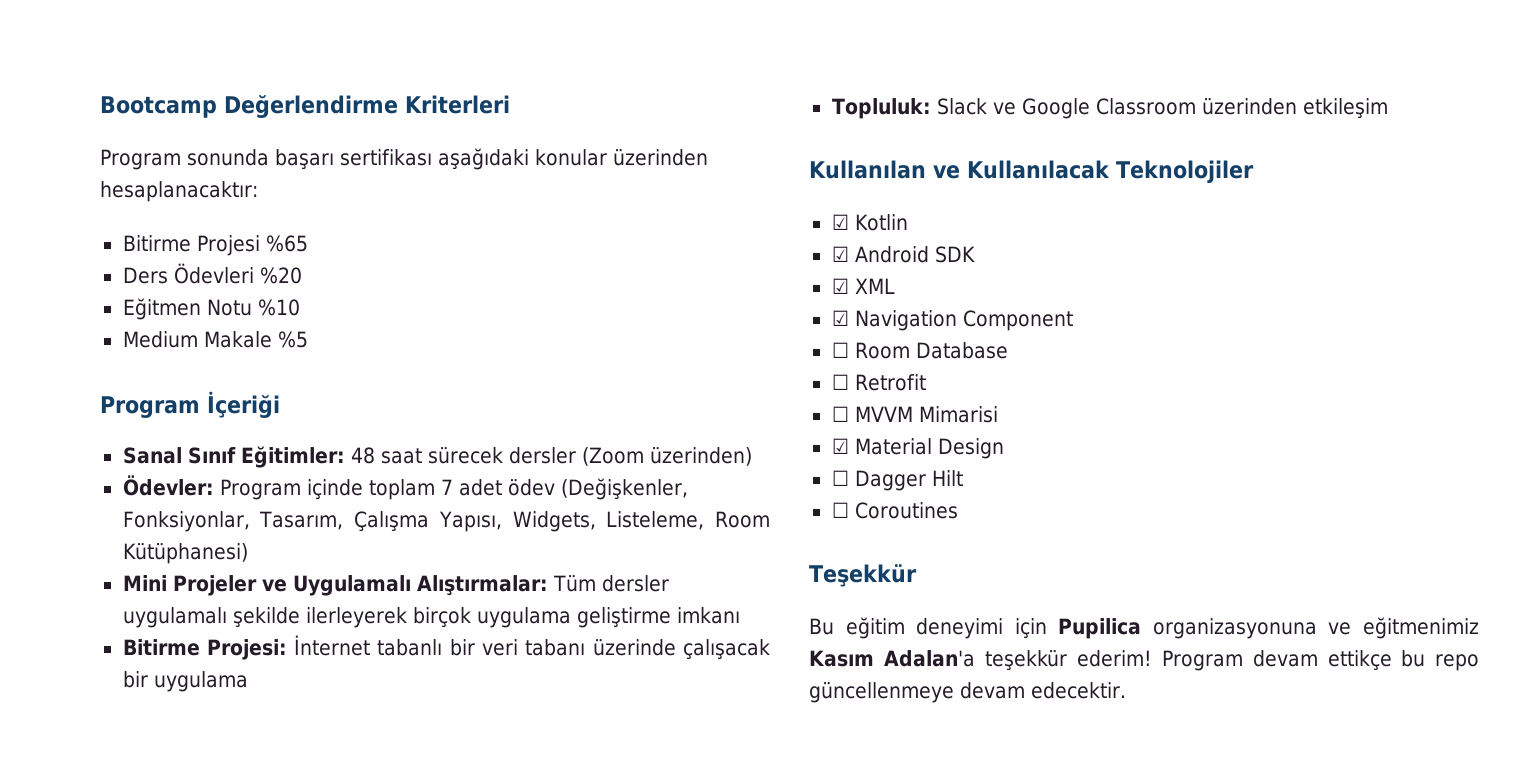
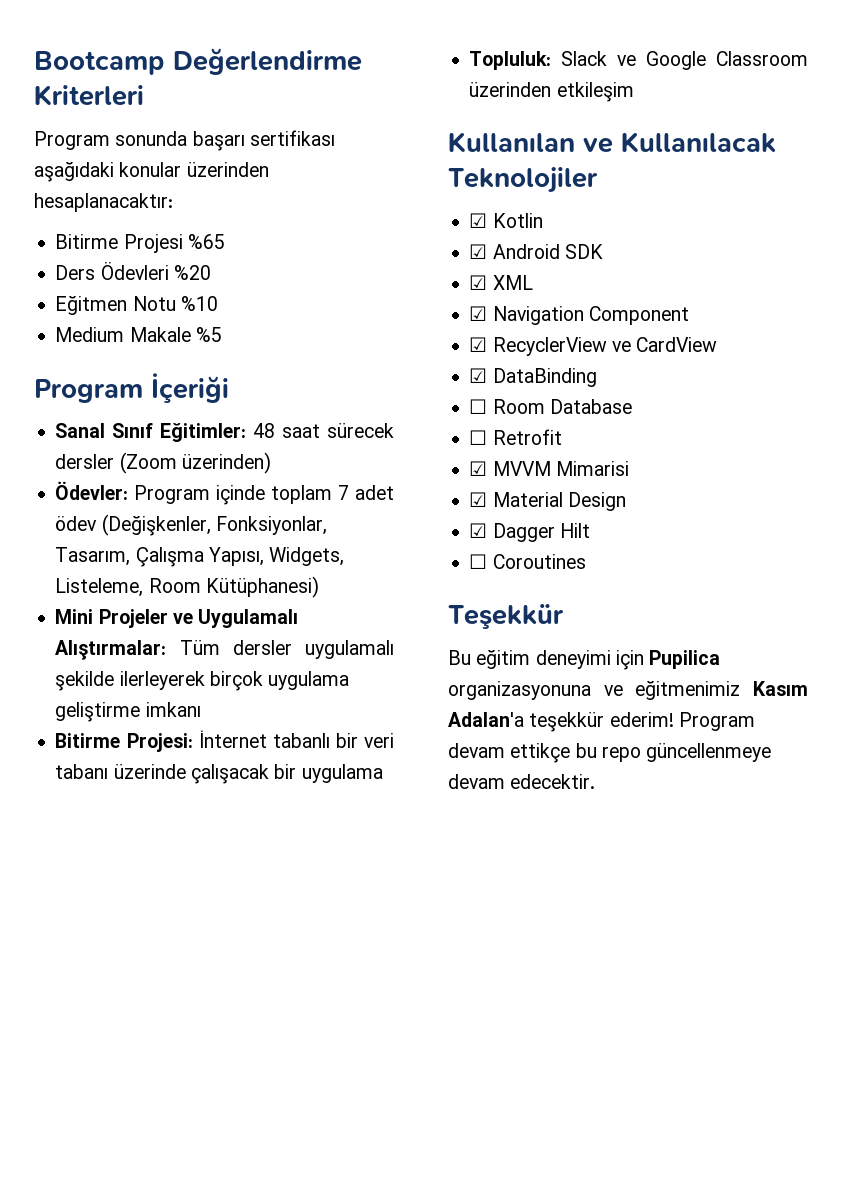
+ ☑ RecyclerView ve CardView
+ ☑ DataBinding
- ☐ MVVM Mimarisi
+ ☑ MVVM Mimarisi
- ☐ Dagger Hilt
+ ☑ Dagger Hilt

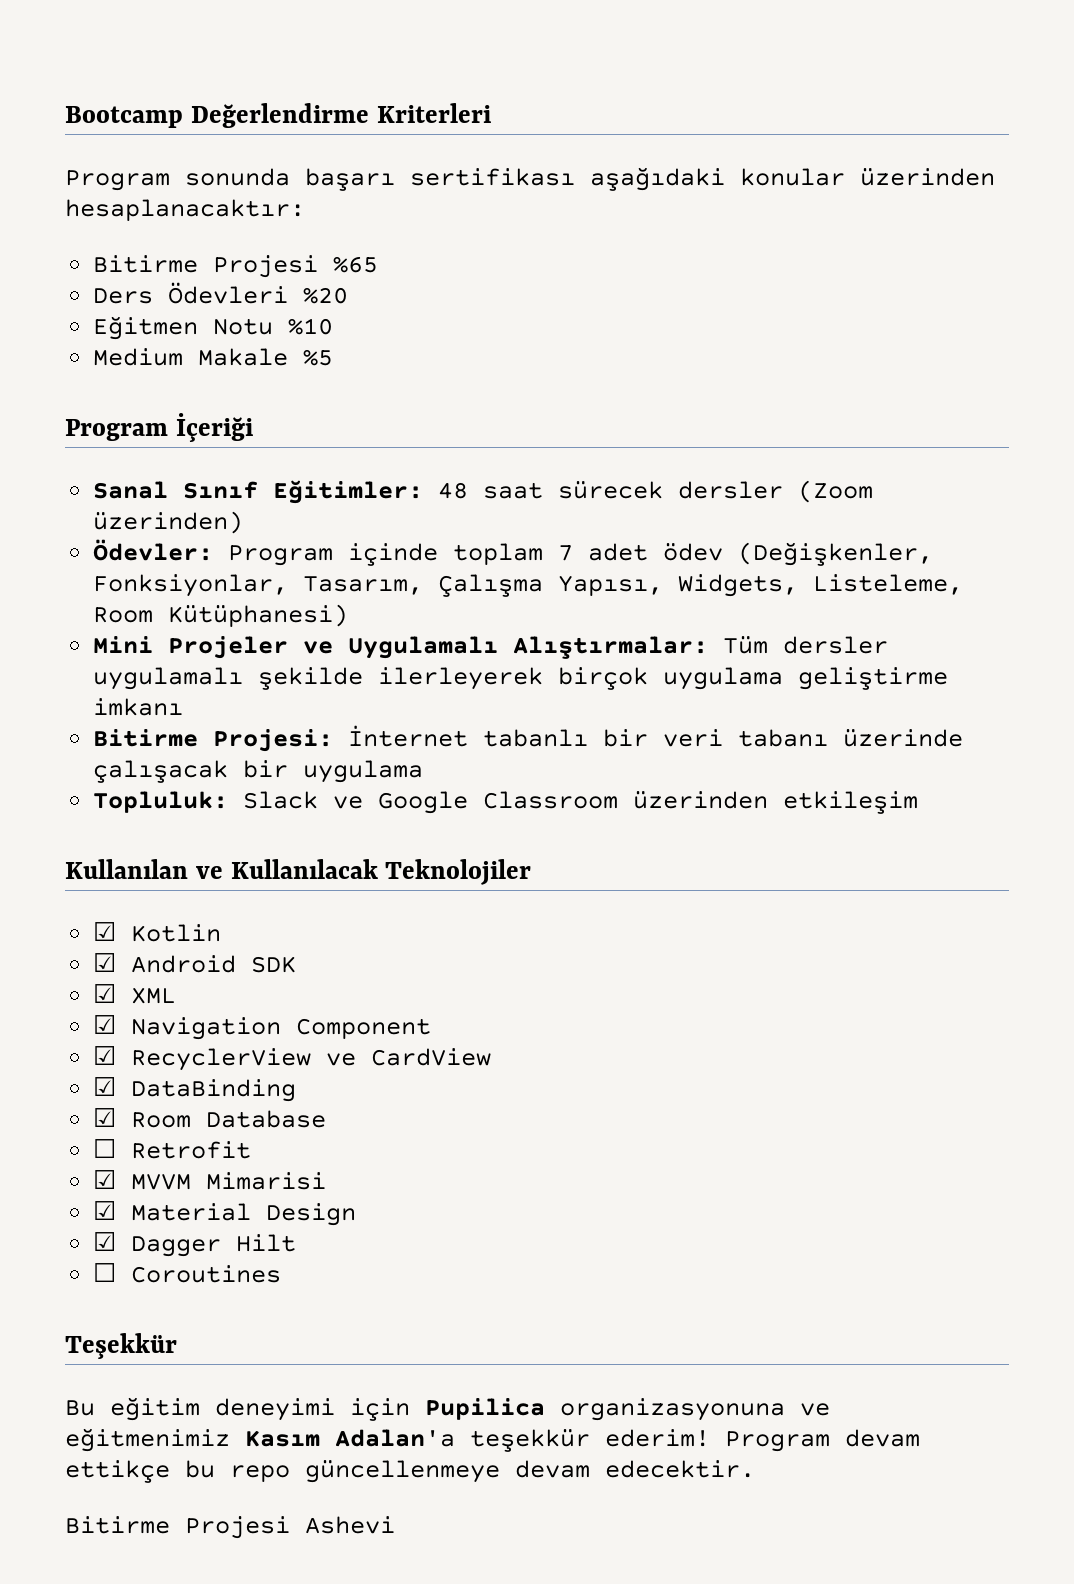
- ☐ Room Database
+ ☑ Room Database
+ Bitirme Projesi Ashevi

